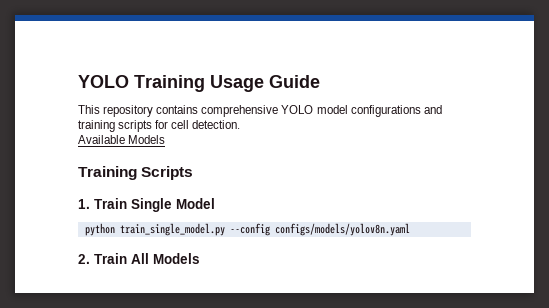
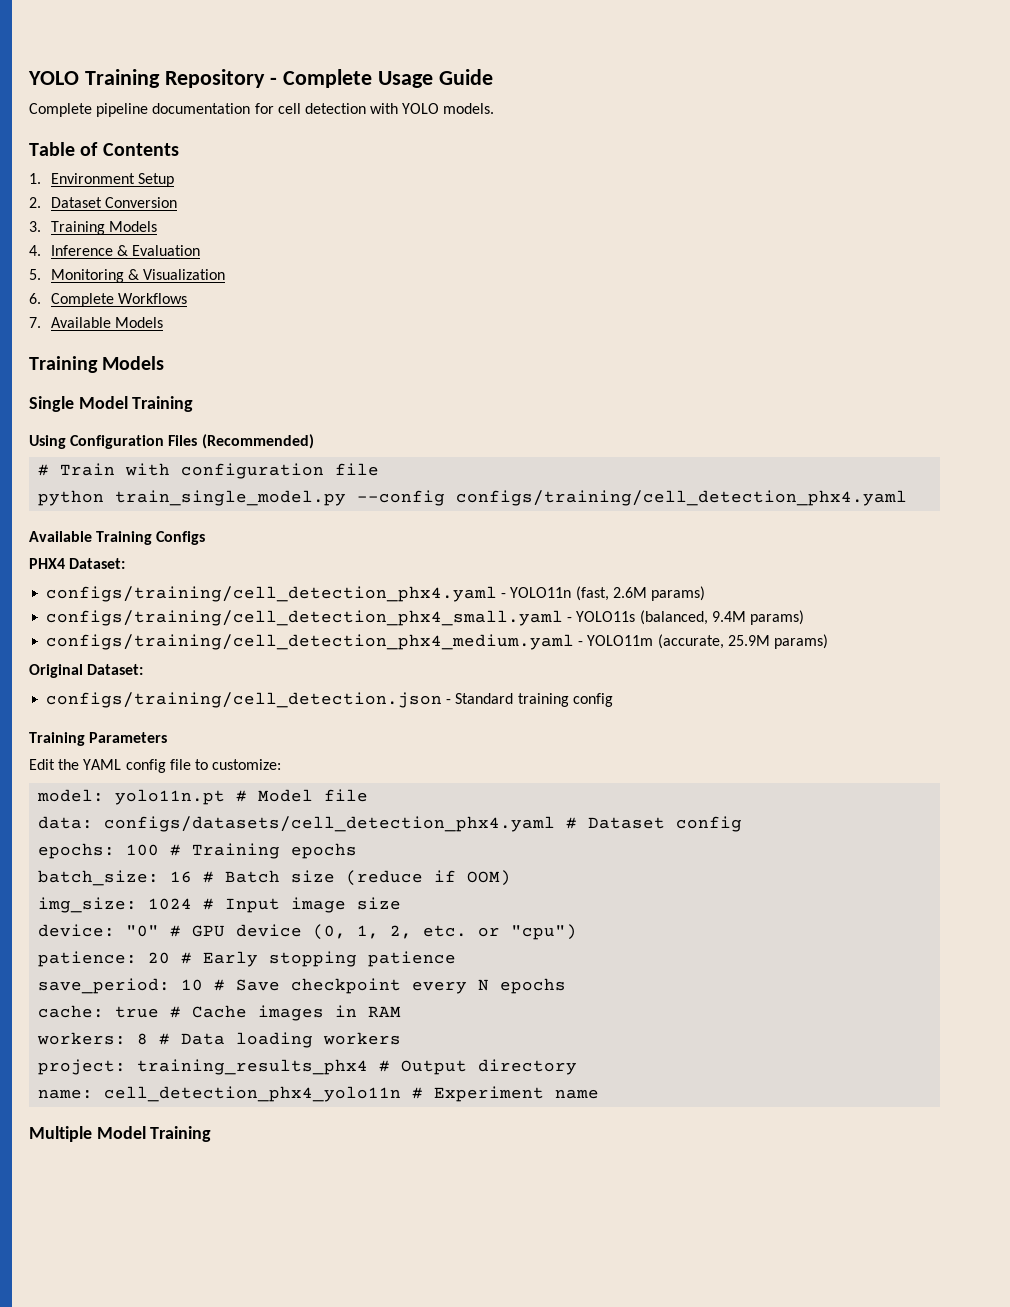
- YOLO Training Usage Guide
+ YOLO Training Repository - Complete Usage Guide
- This repository contains comprehensive YOLO model configurations and training scripts for cell detection.
- Available Models
- Training Scripts
- 1. Train Single Model
- python train_single_model.py --config configs/models/yolov8n.yaml
- 2. Train All Models
+ Complete pipeline documentation for cell detection with YOLO models.
+ Table of Contents
+ 1. Environment Setup
+ 2. Dataset Conversion
+ 3. Training Models
+ 4. Inference & Evaluation
+ 5. Monitoring & Visualization
+ 6. Complete Workflows
+ 7. Available Models
+ Training Models
+ Single Model Training
+ Using Configuration Files (Recommended)
+ # Train with configuration file
+ python train_single_model.py --config configs/training/cell_detection_phx4.yaml
+ Available Training Configs
+ PHX4 Dataset:
+ configs/training/cell_detection_phx4.yaml - YOLO11n (fast, 2.6M params)
+ configs/training/cell_detection_phx4_small.yaml - YOLO11s (balanced, 9.4M params)
+ configs/training/cell_detection_phx4_medium.yaml - YOLO11m (accurate, 25.9M params)
+ Original Dataset:
+ configs/training/cell_detection.json - Standard training config
+ Training Parameters
+ Edit the YAML config file to customize:
+ model: yolo11n.pt # Model file
+ data: configs/datasets/cell_detection_phx4.yaml # Dataset config
+ epochs: 100 # Training epochs
+ batch_size: 16 # Batch size (reduce if OOM)
+ img_size: 1024 # Input image size
+ device: "0" # GPU device (0, 1, 2, etc. or "cpu")
+ patience: 20 # Early stopping patience
+ save_period: 10 # Save checkpoint every N epochs
+ cache: true # Cache images in RAM
+ workers: 8 # Data loading workers
+ project: training_results_phx4 # Output directory
+ name: cell_detection_phx4_yolo11n # Experiment name
+ Multiple Model Training

